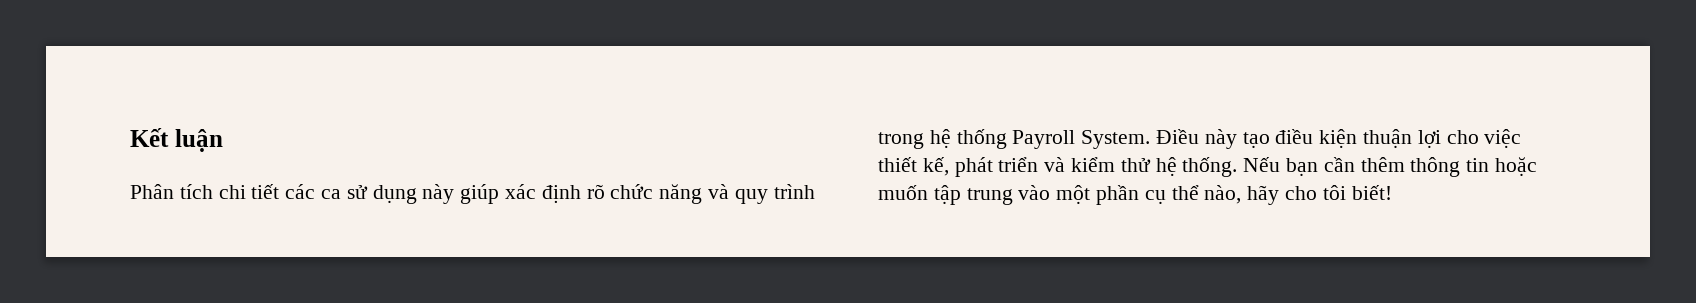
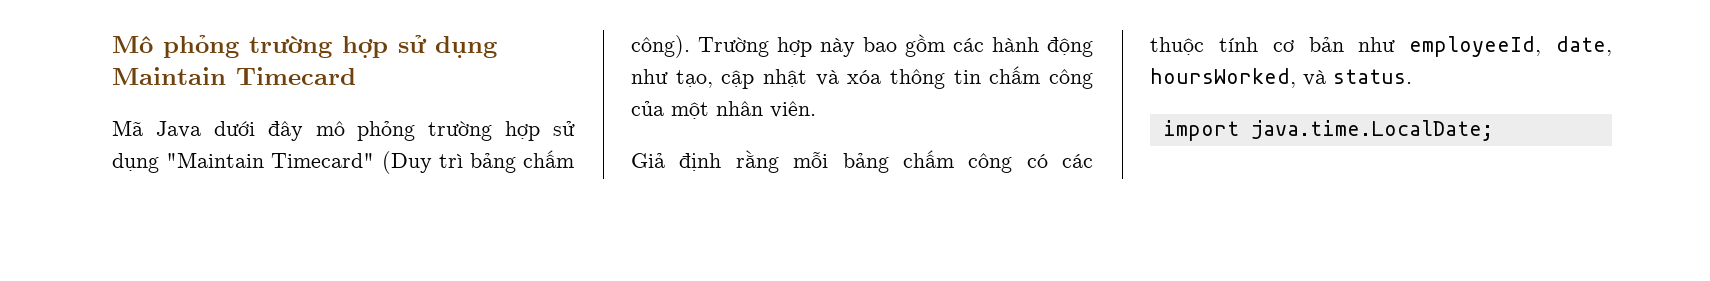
- Kết luận
- Phân tích chi tiết các ca sử dụng này giúp xác định rõ chức năng và quy trình trong hệ thống Payroll System. Điều này tạo điều kiện thuận lợi cho việc thiết kế, phát triển và kiểm thử hệ thống. Nếu bạn cần thêm thông tin hoặc muốn tập trung vào một phần cụ thể nào, hãy cho tôi biết!
+ Mô phỏng trường hợp sử dụng Maintain Timecard
+ Mã Java dưới đây mô phỏng trường hợp sử dụng "Maintain Timecard" (Duy trì bảng chấm công). Trường hợp này bao gồm các hành động như tạo, cập nhật và xóa thông tin chấm công của một nhân viên.
+ Giả định rằng mỗi bảng chấm công có các thuộc tính cơ bản như employeeId, date, hoursWorked, và status.
+ import java.time.LocalDate;

